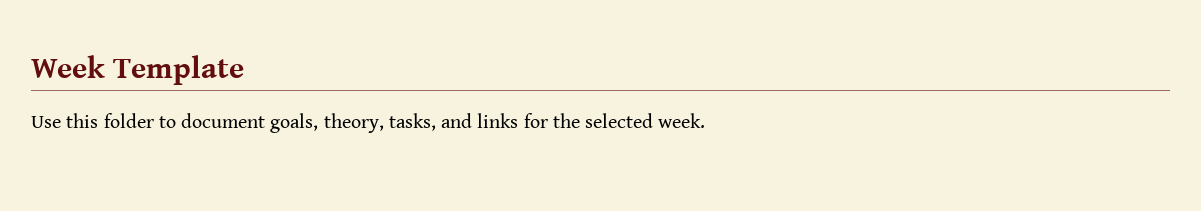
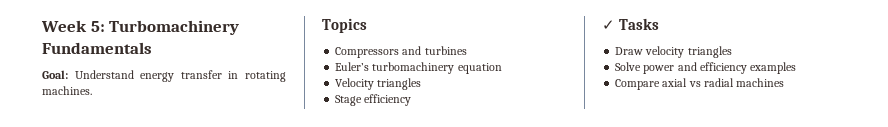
- Week Template
- Use this folder to document goals, theory, tasks, and links for the selected week.
+ Week 5: Turbomachinery Fundamentals
+ Goal: Understand energy transfer in rotating machines.
+ Topics
+ Compressors and turbines
+ Euler’s turbomachinery equation
+ Velocity triangles
+ Stage efficiency
+ ✓ Tasks
+ Draw velocity triangles
+ Solve power and efficiency examples
+ Compare axial vs radial machines

